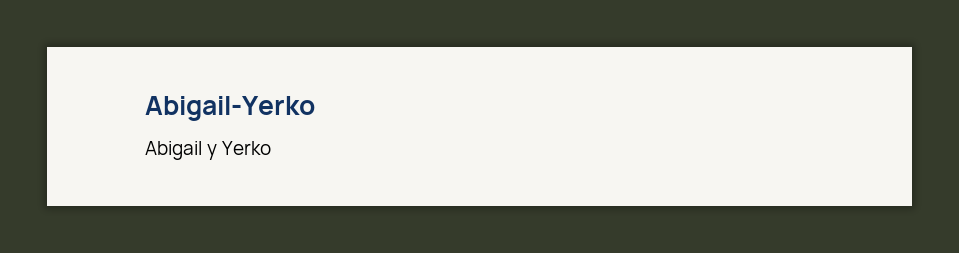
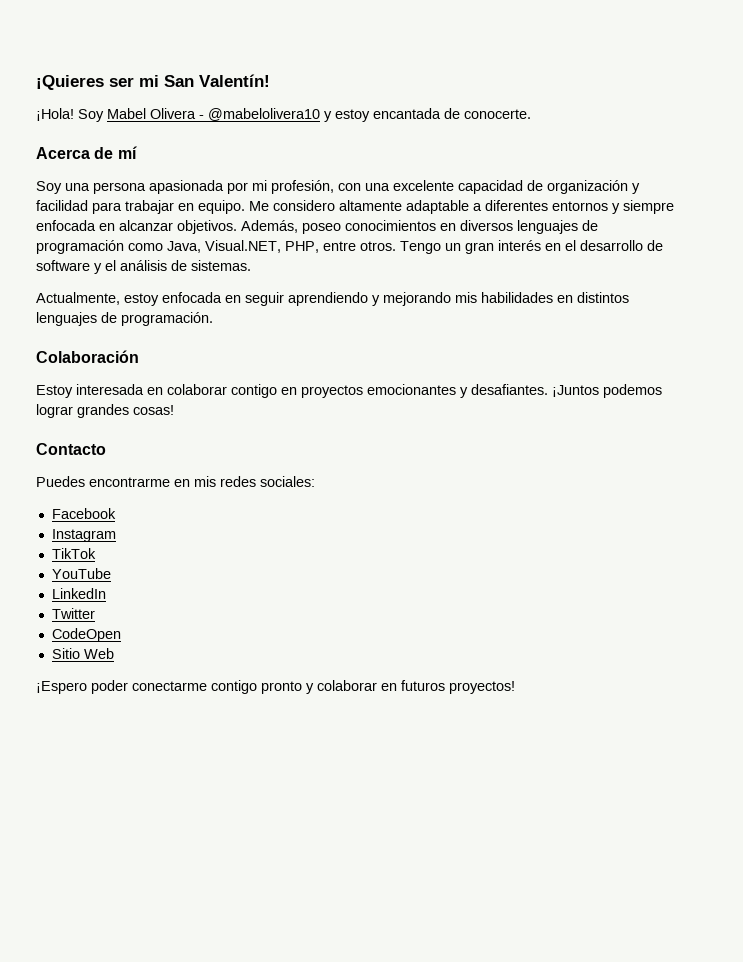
- Abigail-Yerko
- Abigail y Yerko
+ ¡Quieres ser mi San Valentín!
+ ¡Hola! Soy Mabel Olivera - @mabelolivera10 y estoy encantada de conocerte.
+ Acerca de mí
+ Soy una persona apasionada por mi profesión, con una excelente capacidad de organización y facilidad para trabajar en equipo. Me considero altamente adaptable a diferentes entornos y siempre enfocada en alcanzar objetivos. Además, poseo conocimientos en diversos lenguajes de programación como Java, Visual.NET, PHP, entre otros. Tengo un gran interés en el desarrollo de software y el análisis de sistemas.
+ Actualmente, estoy enfocada en seguir aprendiendo y mejorando mis habilidades en distintos lenguajes de programación.
+ Colaboración
+ Estoy interesada en colaborar contigo en proyectos emocionantes y desafiantes. ¡Juntos podemos lograr grandes cosas!
+ Contacto
+ Puedes encontrarme en mis redes sociales:
+ Facebook
+ Instagram
+ TikTok
+ YouTube
+ LinkedIn
+ Twitter
+ CodeOpen
+ Sitio Web
+ ¡Espero poder conectarme contigo pronto y colaborar en futuros proyectos!

